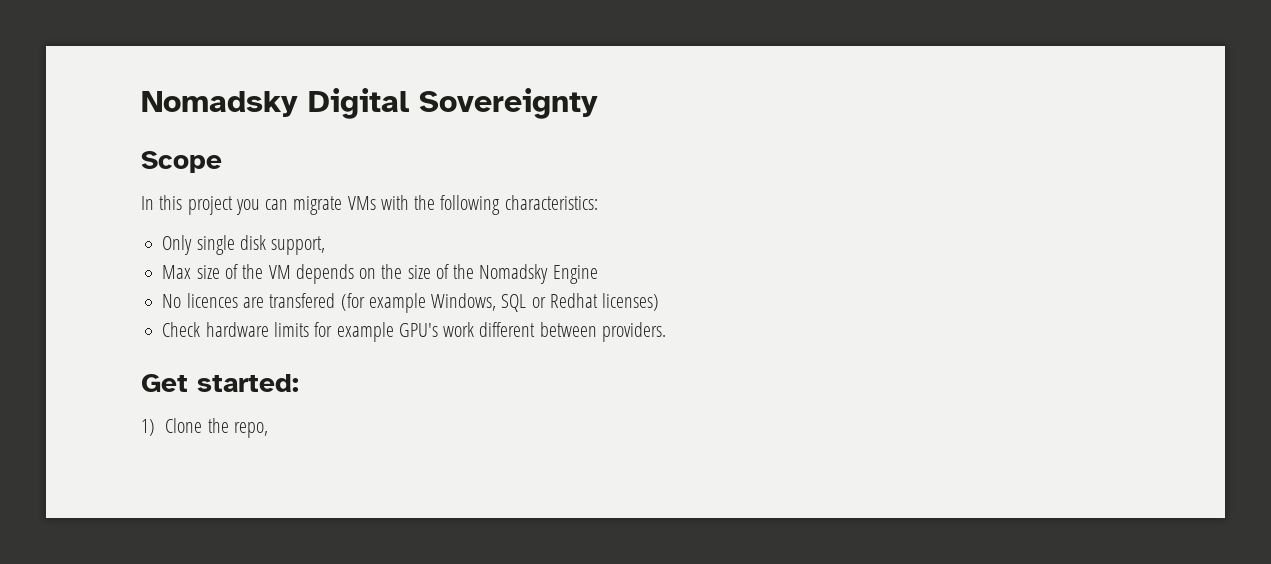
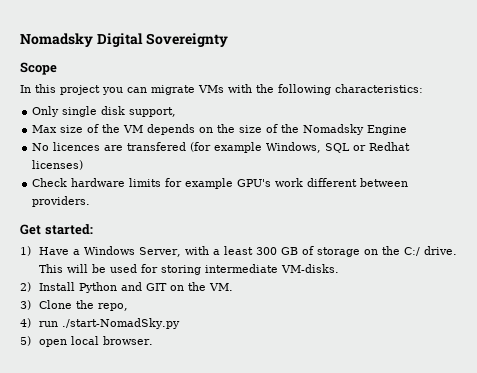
- 1) Clone the repo,
+ 1) Have a Windows Server, with a least 300 GB of storage on the C:/ drive. This will be used for storing intermediate VM-disks.
+ 2) Install Python and GIT on the VM.
+ 3) Clone the repo,
+ 4) run ./start-NomadSky.py
+ 5) open local browser.

